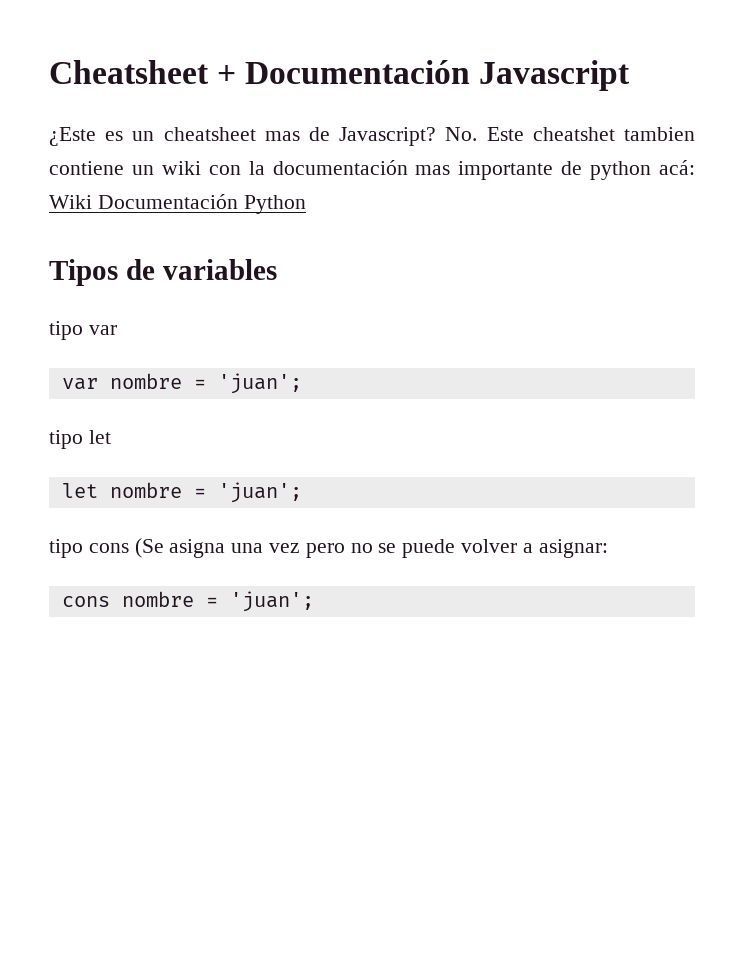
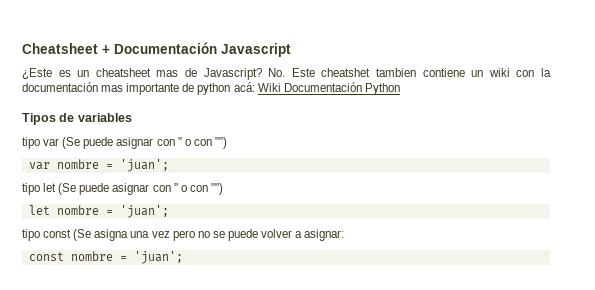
- tipo var
+ tipo var (Se puede asignar con '' o con "")
- tipo let
+ tipo let (Se puede asignar con '' o con "")
- tipo cons (Se asigna una vez pero no se puede volver a asignar:
+ tipo const (Se asigna una vez pero no se puede volver a asignar:
- cons nombre = 'juan';
+ const nombre = 'juan';

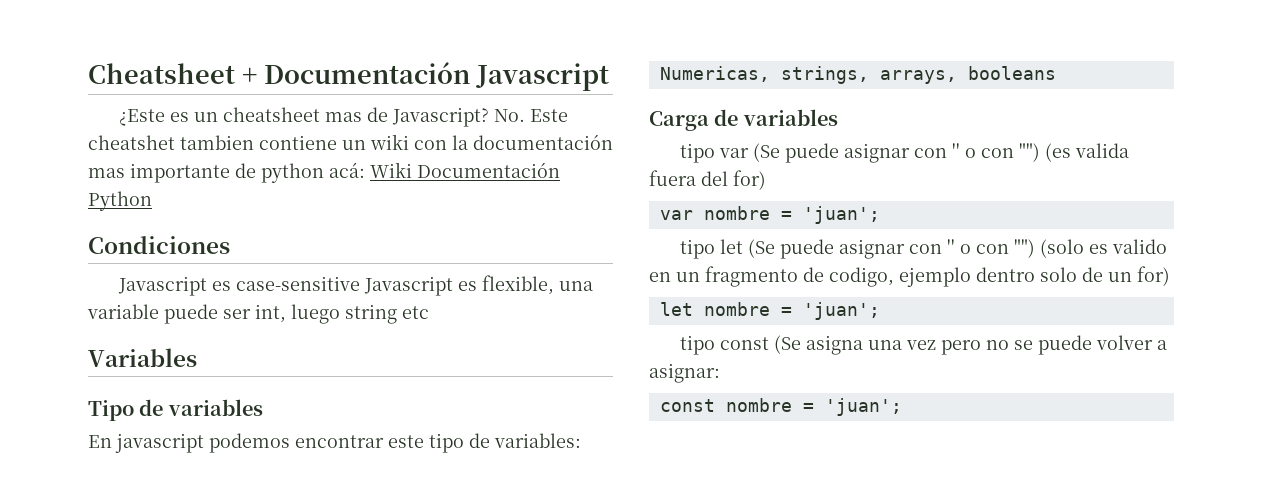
- Tipos de variables
+ Condiciones
+ Javascript es case-sensitive Javascript es flexible, una variable puede ser int, luego string etc
+ Variables
+ Tipo de variables
+ En javascript podemos encontrar este tipo de variables:
+ Numericas, strings, arrays, booleans
+ Carga de variables
- tipo var (Se puede asignar con '' o con "")
+ tipo var (Se puede asignar con '' o con "") (es valida fuera del for)
- tipo let (Se puede asignar con '' o con "")
+ tipo let (Se puede asignar con '' o con "") (solo es valido en un fragmento de codigo, ejemplo dentro solo de un for)

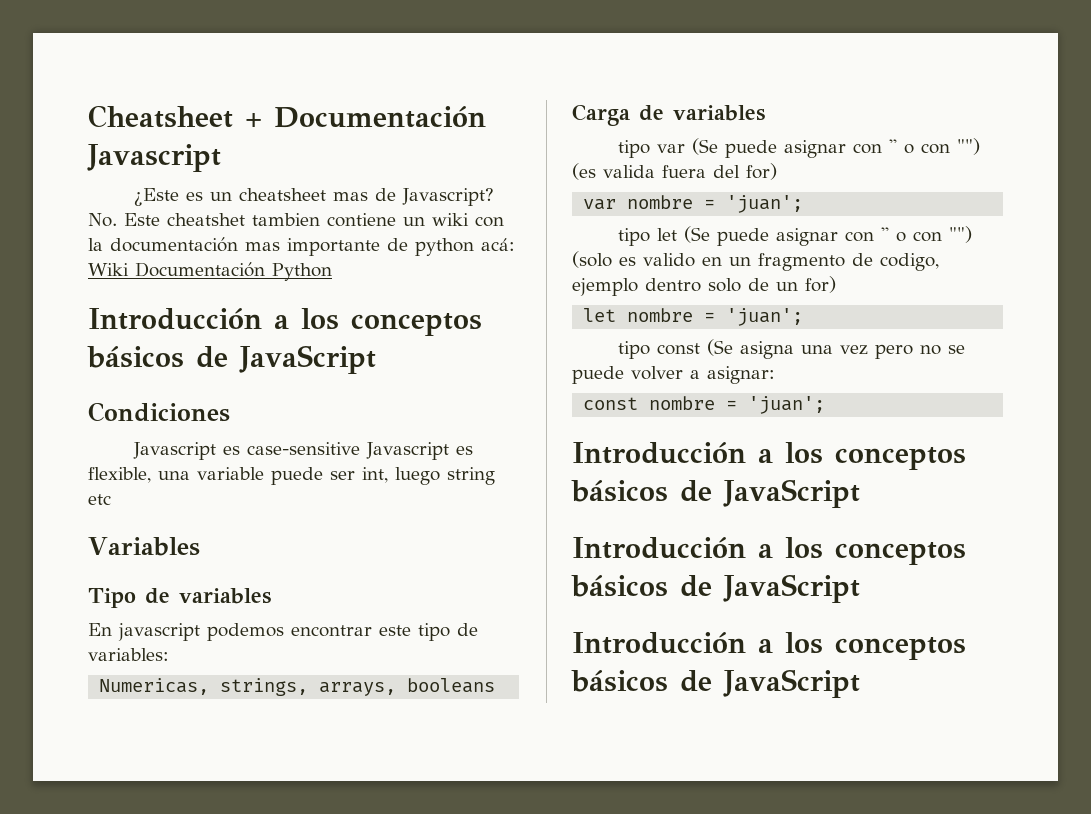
  No. Este cheatshet tambien contiene un wiki con la documentación mas importante de python acá: Wiki Documentación Python
+ Introducción a los conceptos básicos de JavaScript
  const nombre = 'juan';
+ Introducción a los conceptos básicos de JavaScript
+ Introducción a los conceptos básicos de JavaScript
+ Introducción a los conceptos básicos de JavaScript

